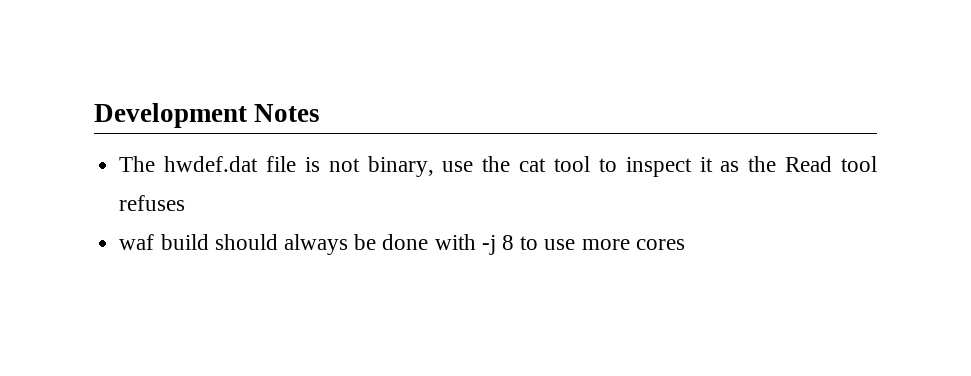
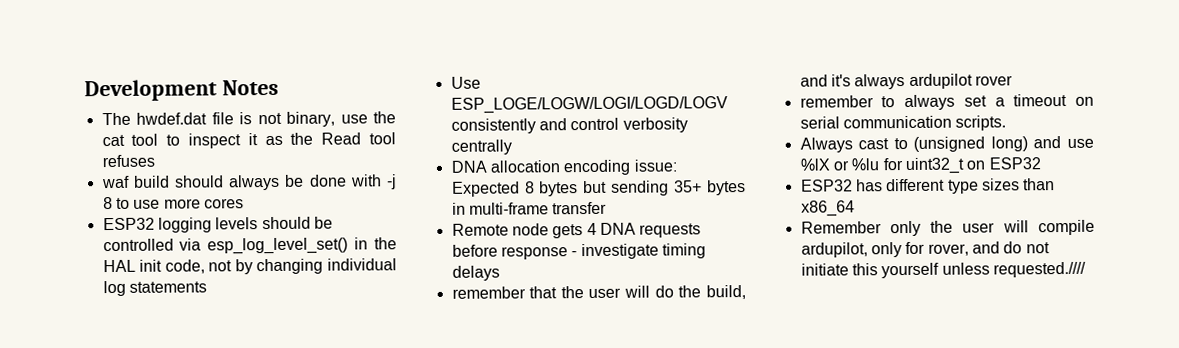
+ ESP32 logging levels should be controlled via esp_log_level_set() in the HAL init code, not by changing individual log statements
+ Use ESP_LOGE/LOGW/LOGI/LOGD/LOGV consistently and control verbosity centrally
+ DNA allocation encoding issue: Expected 8 bytes but sending 35+ bytes in multi-frame transfer
+ Remote node gets 4 DNA requests before response - investigate timing delays
+ remember that the user will do the build, and it's always ardupilot rover
+ remember to always set a timeout on serial communication scripts.
+ Always cast to (unsigned long) and use %lX or %lu for uint32_t on ESP32
+ ESP32 has different type sizes than x86_64
+ Remember only the user will compile ardupilot, only for rover, and do not initiate this yourself unless requested.////

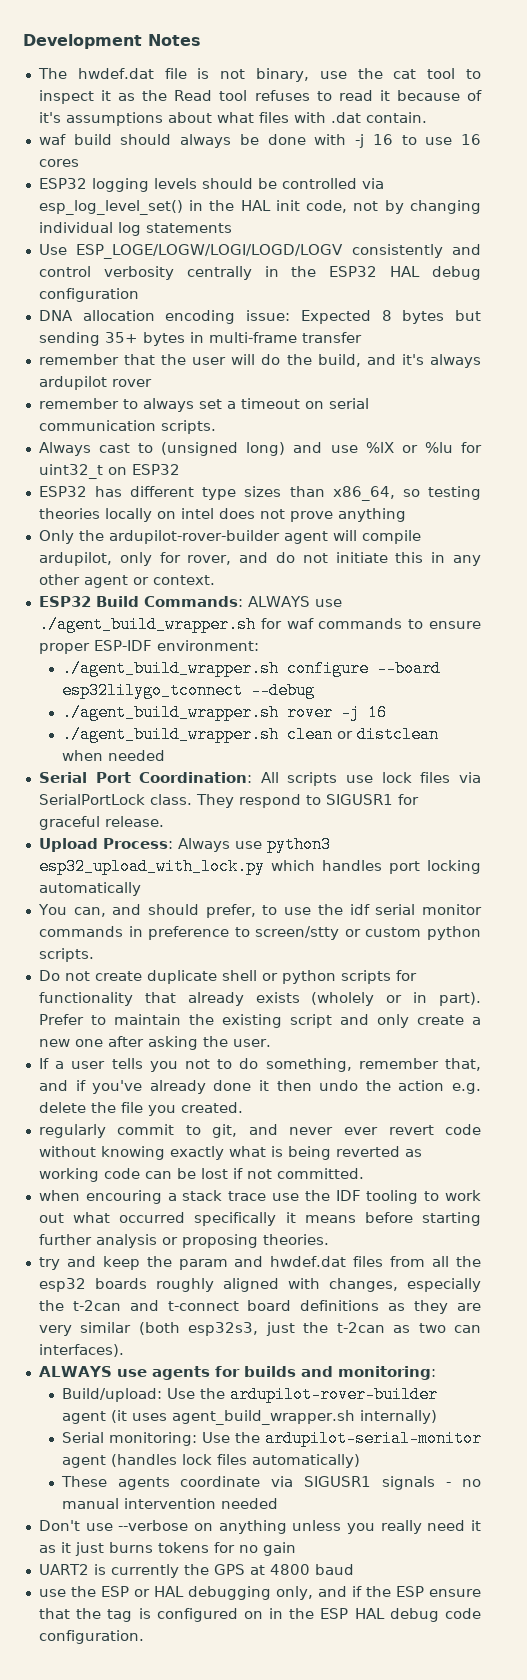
- The hwdef.dat file is not binary, use the cat tool to inspect it as the Read tool refuses
+ The hwdef.dat file is not binary, use the cat tool to inspect it as the Read tool refuses to read it because of it's assumptions about what files with .dat contain.
- waf build should always be done with -j 8 to use more cores
+ waf build should always be done with -j 16 to use 16 cores
- Use ESP_LOGE/LOGW/LOGI/LOGD/LOGV consistently and control verbosity centrally
+ Use ESP_LOGE/LOGW/LOGI/LOGD/LOGV consistently and control verbosity centrally in the ESP32 HAL debug configuration
- Remote node gets 4 DNA requests before response - investigate timing delays
- ESP32 has different type sizes than x86_64
- Remember only the user will compile ardupilot, only for rover, and do not initiate this yourself unless requested.////
+ ESP32 has different type sizes than x86_64, so testing theories locally on intel does not prove anything
+ Only the ardupilot-rover-builder agent will compile ardupilot, only for rover, and do not initiate this in any other agent or context.
+ ESP32 Build Commands: ALWAYS use ./agent_build_wrapper.sh for waf commands to ensure proper ESP-IDF environment:
+ ./agent_build_wrapper.sh configure --board esp32lilygo_tconnect --debug
+ ./agent_build_wrapper.sh rover -j 16
+ ./agent_build_wrapper.sh clean or distclean when needed
+ Serial Port Coordination: All scripts use lock files via SerialPortLock class. They respond to SIGUSR1 for graceful release.
+ Upload Process: Always use python3 esp32_upload_with_lock.py which handles port locking automatically
+ You can, and should prefer, to use the idf serial monitor commands in preference to screen/stty or custom python scripts.
+ Do not create duplicate shell or python scripts for functionality that already exists (wholely or in part). Prefer to maintain the existing script and only create a new one after asking the user.
+ If a user tells you not to do something, remember that, and if you've already done it then undo the action e.g. delete the file you created.
+ regularly commit to git, and never ever revert code without knowing exactly what is being reverted as working code can be lost if not committed.
+ when encouring a stack trace use the IDF tooling to work out what occurred specifically it means before starting further analysis or proposing theories.
+ try and keep the param and hwdef.dat files from all the esp32 boards roughly aligned with changes, especially the t-2can and t-connect board definitions as they are very similar (both esp32s3, just the t-2can as two can interfaces).
+ ALWAYS use agents for builds and monitoring:
+ Build/upload: Use the ardupilot-rover-builder agent (it uses agent_build_wrapper.sh internally)
+ Serial monitoring: Use the ardupilot-serial-monitor agent (handles lock files automatically)
+ These agents coordinate via SIGUSR1 signals - no manual intervention needed
+ Don't use --verbose on anything unless you really need it as it just burns tokens for no gain
+ UART2 is currently the GPS at 4800 baud
+ use the ESP or HAL debugging only, and if the ESP ensure that the tag is configured on in the ESP HAL debug code configuration.

